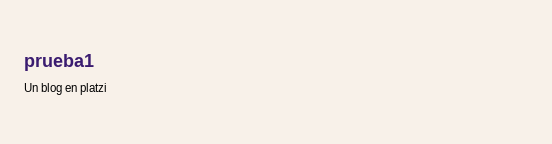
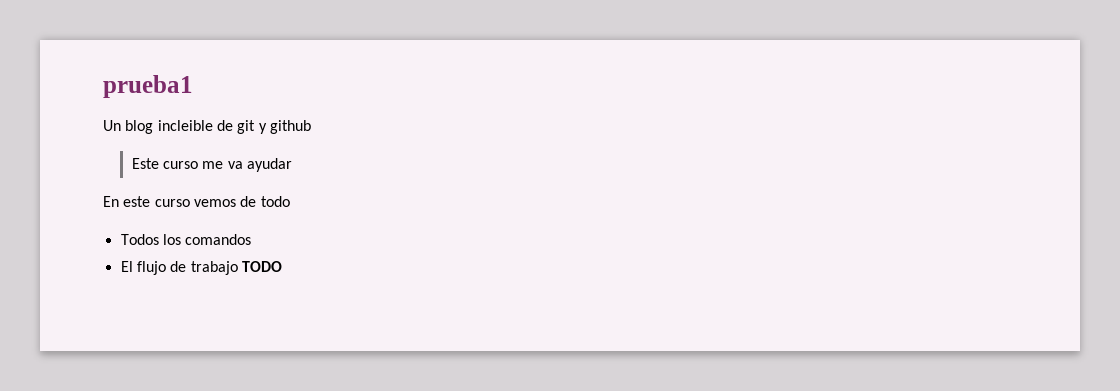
- Un blog en platzi
+ Un blog incleible de git y github
+ Este curso me va ayudar
+ En este curso vemos de todo
+ Todos los comandos
+ El flujo de trabajo TODO

